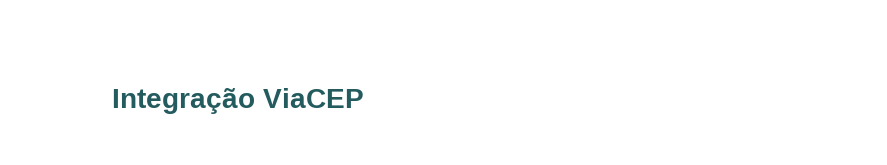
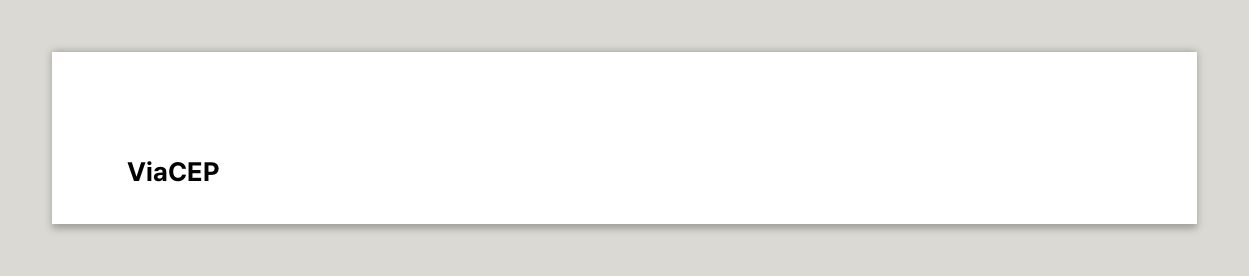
- Integração ViaCEP
+ ViaCEP

